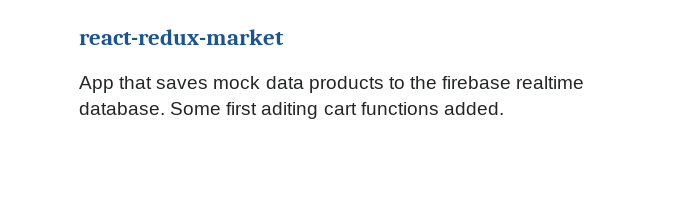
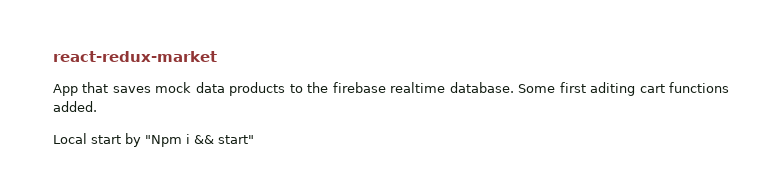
+ Local start by "Npm i && start"

